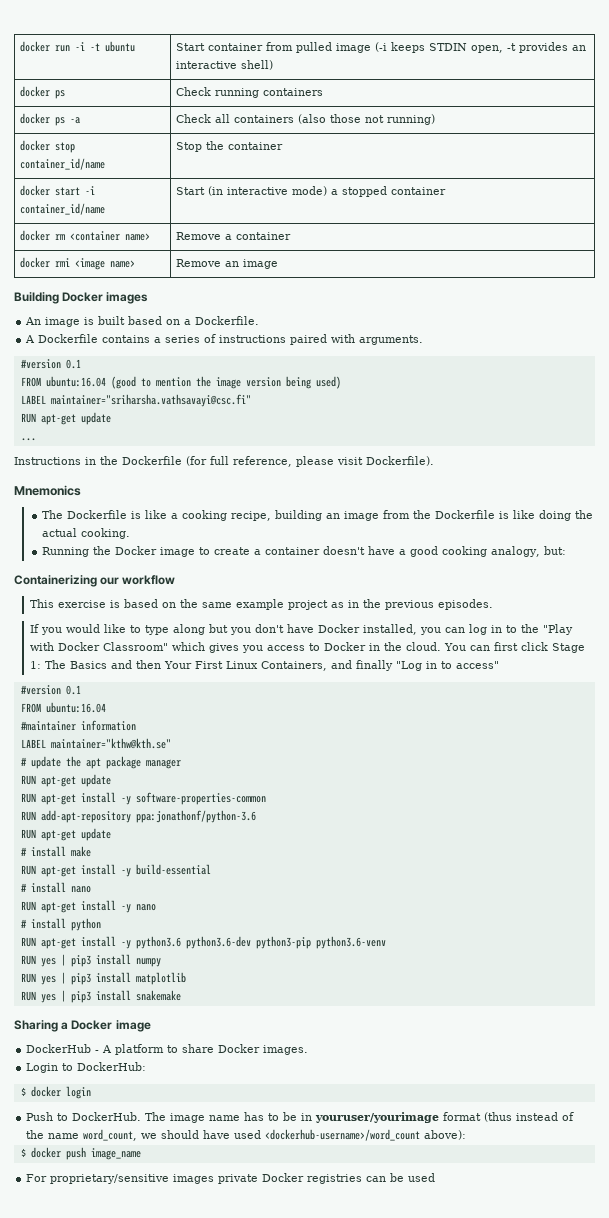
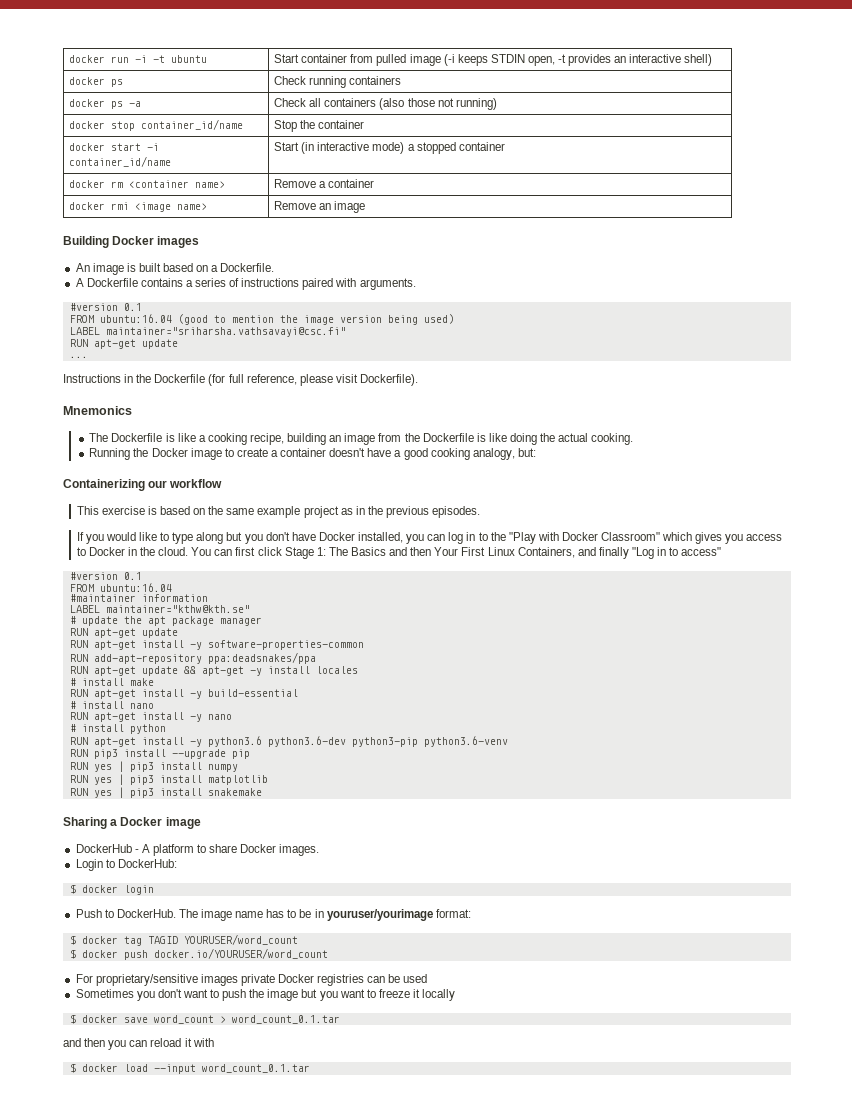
- RUN add-apt-repository ppa:jonathonf/python-3.6
- RUN apt-get update
+ RUN add-apt-repository ppa:deadsnakes/ppa
+ RUN apt-get update && apt-get -y install locales
+ RUN pip3 install --upgrade pip
- The image name has to be in youruser/yourimage format (thus instead of the name word_count, we should have used <dockerhub-username>/word_count above):
+ The image name has to be in youruser/yourimage format:
+ $ docker tag TAGID YOURUSER/word_count
- $ docker push image_name
+ $ docker push docker.io/YOURUSER/word_count
+ Sometimes you don't want to push the image but you want to freeze it locally
+ $ docker save word_count > word_count_0.1.tar
+ and then you can reload it with
+ $ docker load --input word_count_0.1.tar

